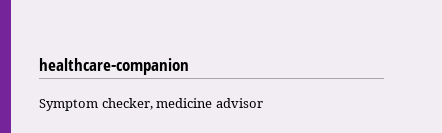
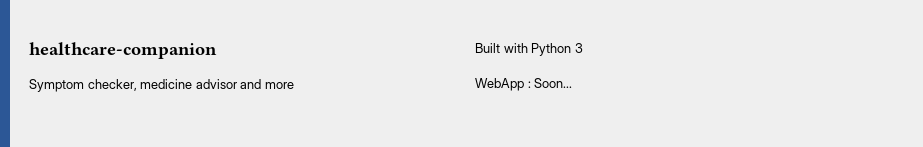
- Symptom checker, medicine advisor
+ Symptom checker, medicine advisor and more
+ Built with Python 3
+ WebApp : Soon...

